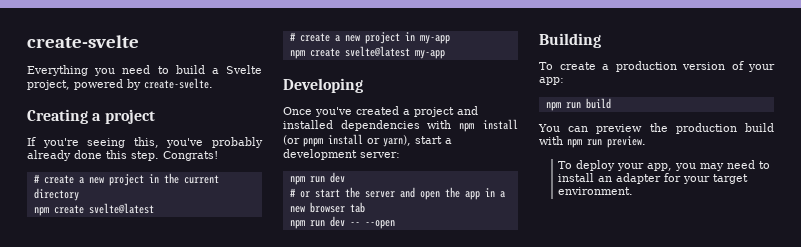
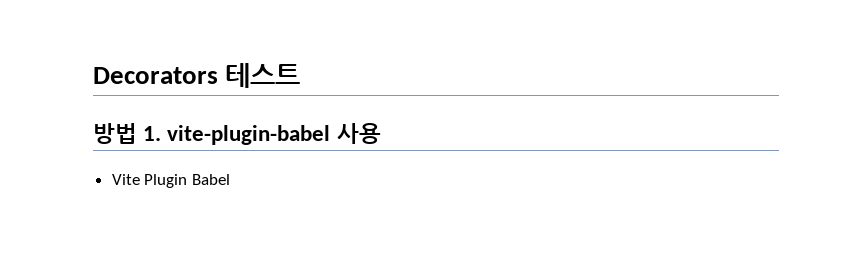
- create-svelte
- Everything you need to build a Svelte project, powered by create-svelte.
- Creating a project
- If you're seeing this, you've probably already done this step. Congrats!
- # create a new project in the current directory
- npm create svelte@latest
- # create a new project in my-app
- npm create svelte@latest my-app
- Developing
- Once you've created a project and installed dependencies with npm install (or pnpm install or yarn), start a development server:
- npm run dev
- # or start the server and open the app in a new browser tab
- npm run dev -- --open
- Building
- To create a production version of your app:
- npm run build
- You can preview the production build with npm run preview.
- To deploy your app, you may need to install an adapter for your target environment.
+ Decorators 테스트
+ 방법 1. vite-plugin-babel 사용
+ Vite Plugin Babel

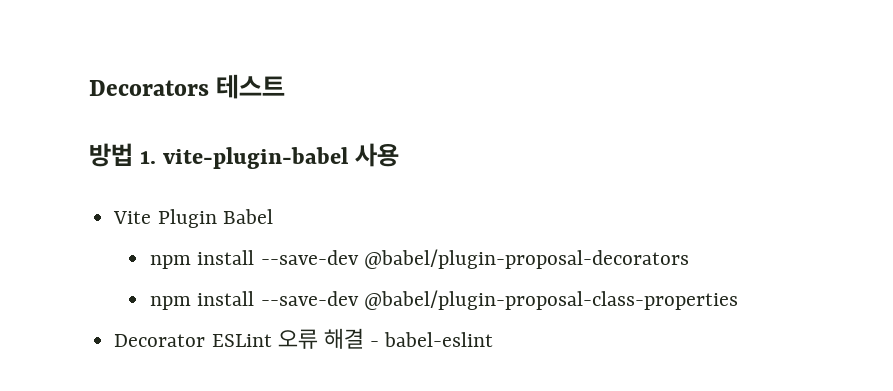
+ npm install --save-dev @babel/plugin-proposal-decorators
+ npm install --save-dev @babel/plugin-proposal-class-properties
+ Decorator ESLint 오류 해결 - babel-eslint

